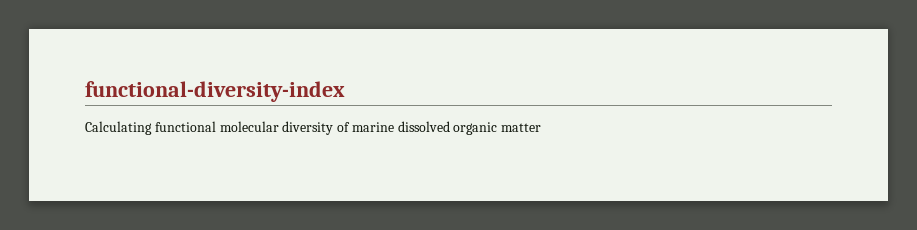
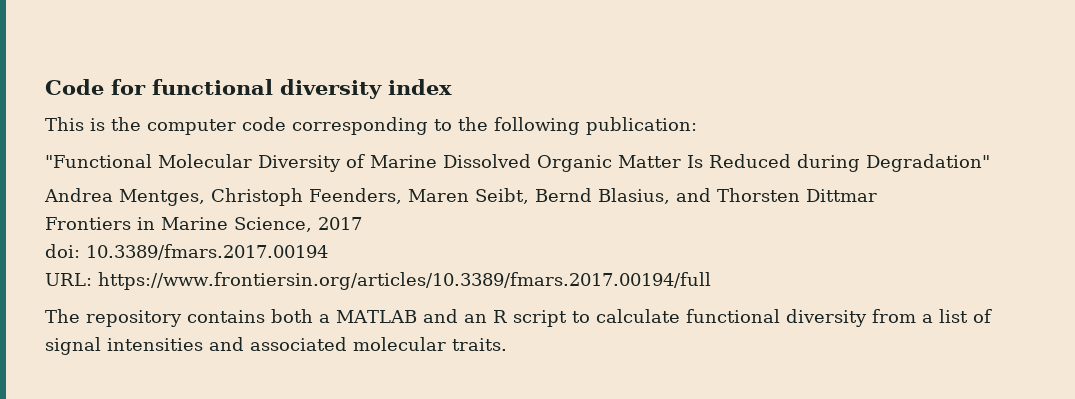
- functional-diversity-index
- Calculating functional molecular diversity of marine dissolved organic matter
+ Code for functional diversity index
+ This is the computer code corresponding to the following publication:
+ "Functional Molecular Diversity of Marine Dissolved Organic Matter Is Reduced during Degradation"
+ Andrea Mentges, Christoph Feenders, Maren Seibt, Bernd Blasius, and Thorsten Dittmar
+ Frontiers in Marine Science, 2017
+ doi: 10.3389/fmars.2017.00194
+ URL: https://www.frontiersin.org/articles/10.3389/fmars.2017.00194/full
+ The repository contains both a MATLAB and an R script to calculate functional diversity from a list of signal intensities and associated molecular traits.

